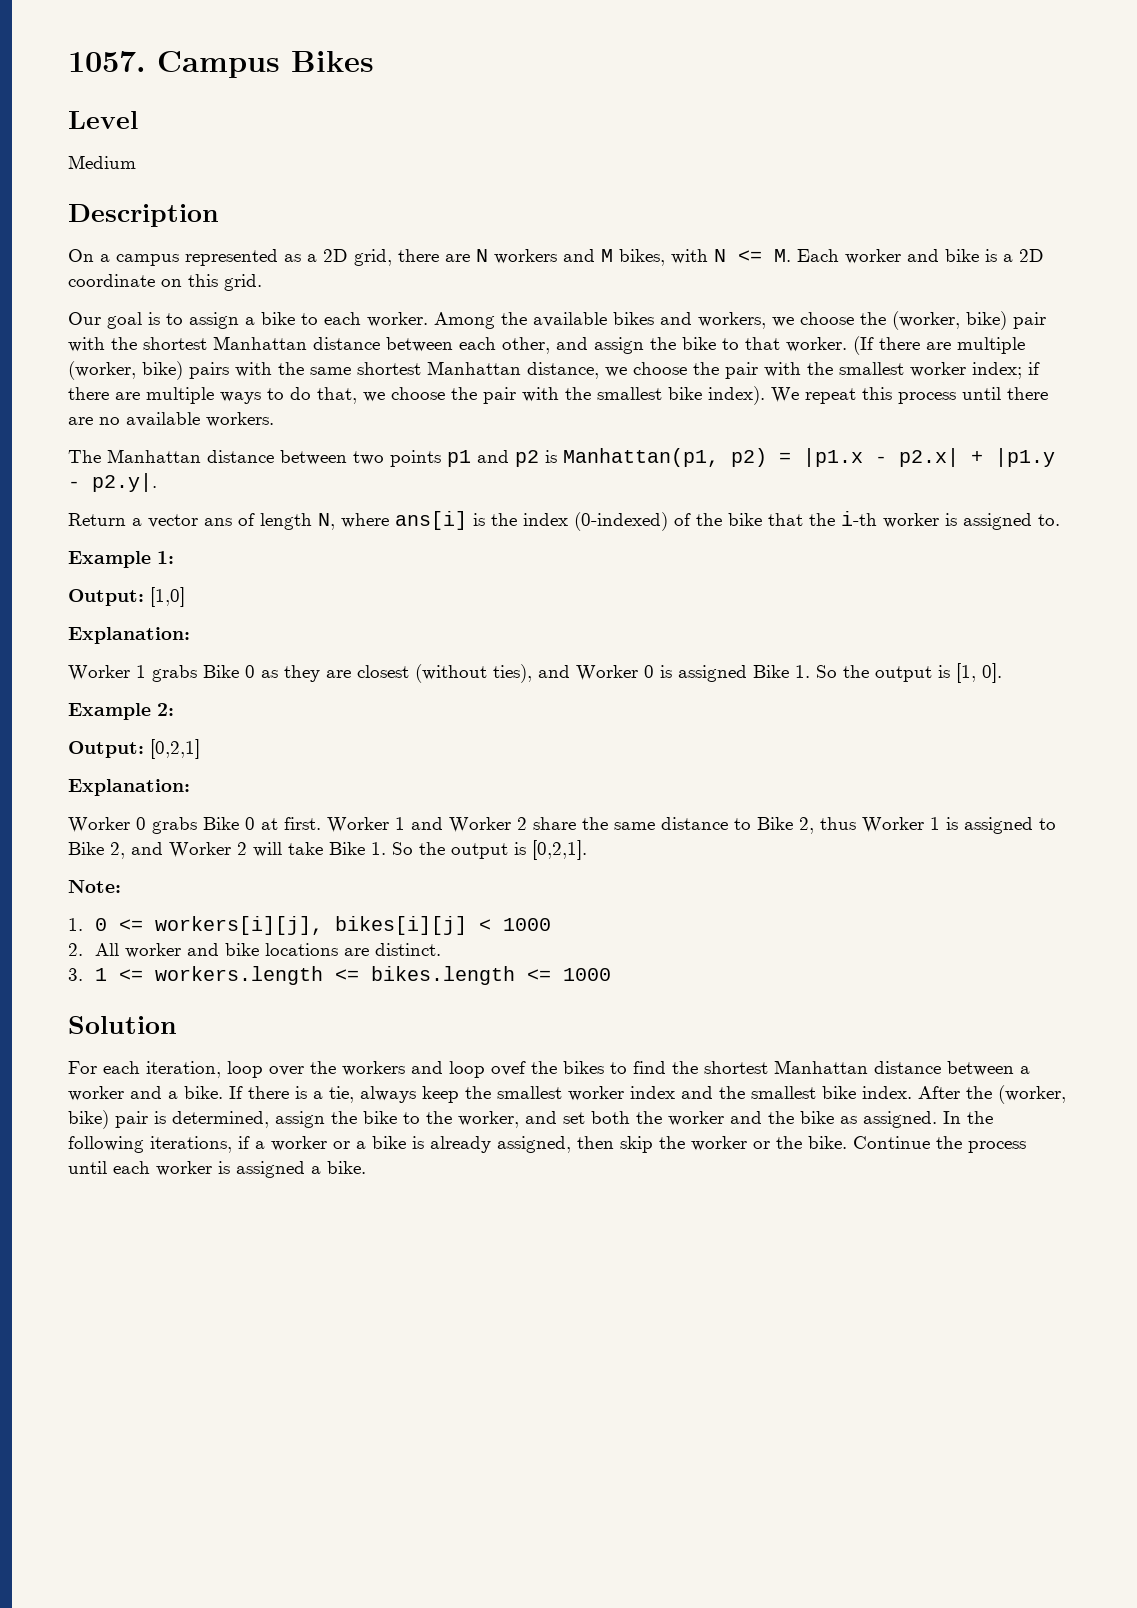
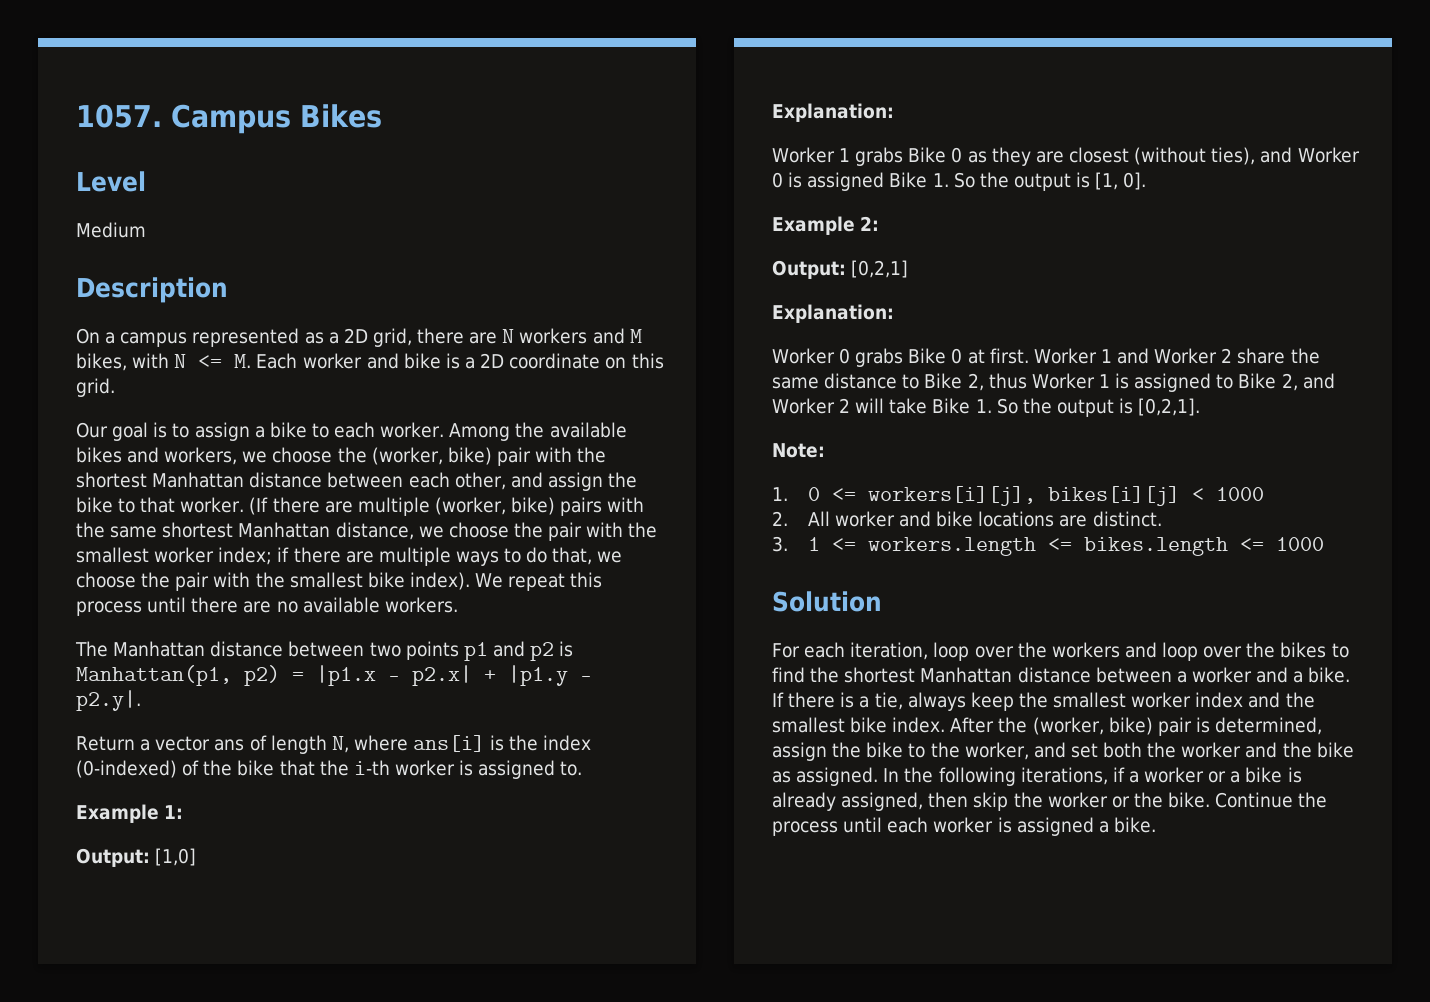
- For each iteration, loop over the workers and loop ovef the bikes to find the shortest Manhattan distance between a worker and a bike.
+ For each iteration, loop over the workers and loop over the bikes to find the shortest Manhattan distance between a worker and a bike.

